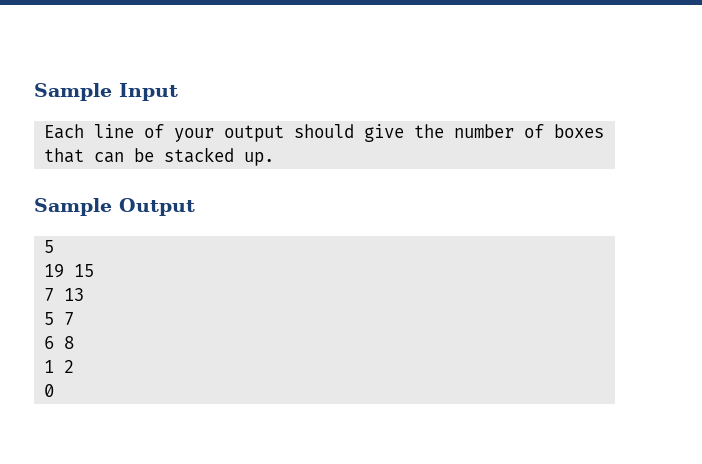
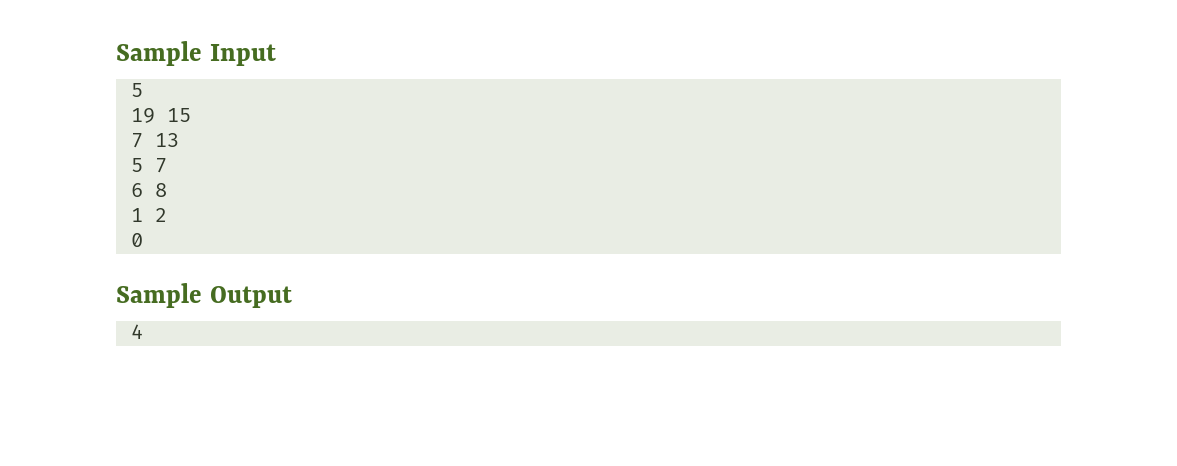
- Each line of your output should give the number of boxes that can be stacked up.
- Sample Output
+ Sample Output
+ 4

